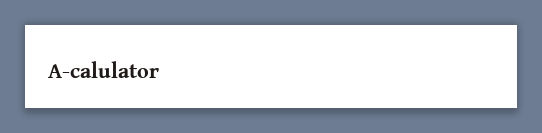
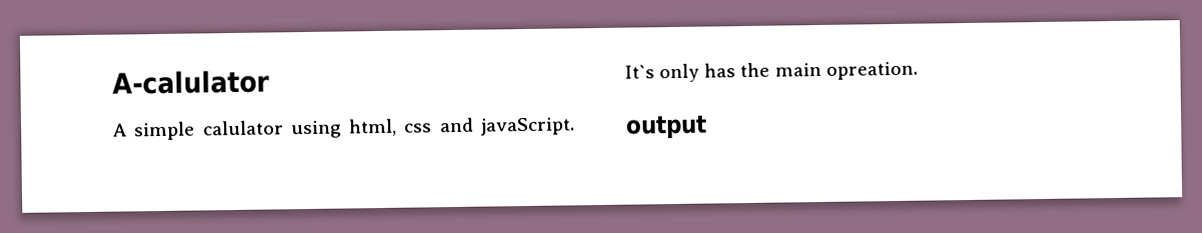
+ A simple calulator using html, css and javaScript. It`s only has the main opreation.
+ output

